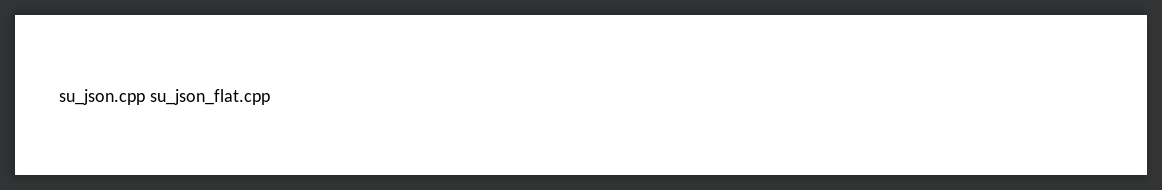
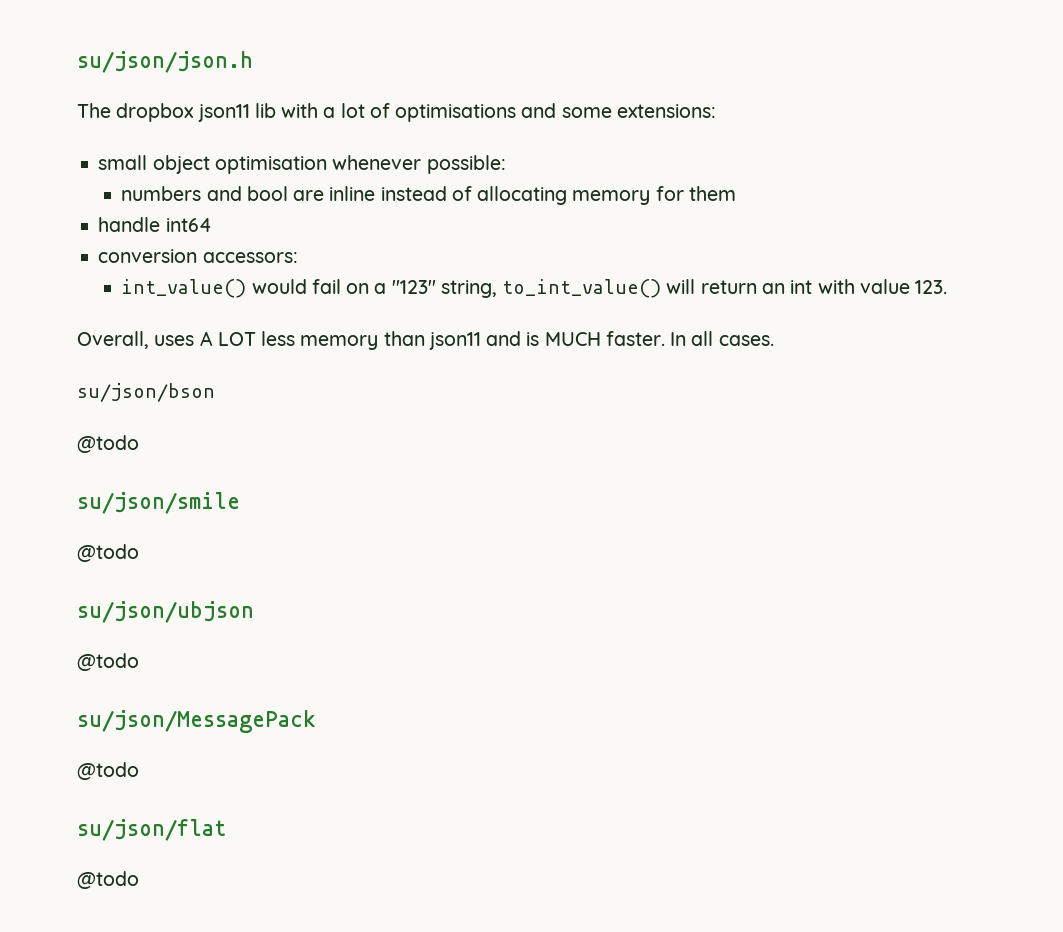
- su_json.cpp su_json_flat.cpp
+ su/json/json.h
+ The dropbox json11 lib with a lot of optimisations and some extensions:
+ small object optimisation whenever possible:
+ numbers and bool are inline instead of allocating memory for them
+ handle int64
+ conversion accessors:
+ int_value() would fail on a "123" string, to_int_value() will return an int with value 123.
+ Overall, uses A LOT less memory than json11 and is MUCH faster. In all cases.
+ su/json/bson
+ @todo
+ su/json/smile
+ @todo
+ su/json/ubjson
+ @todo
+ su/json/MessagePack
+ @todo
+ su/json/flat
+ @todo

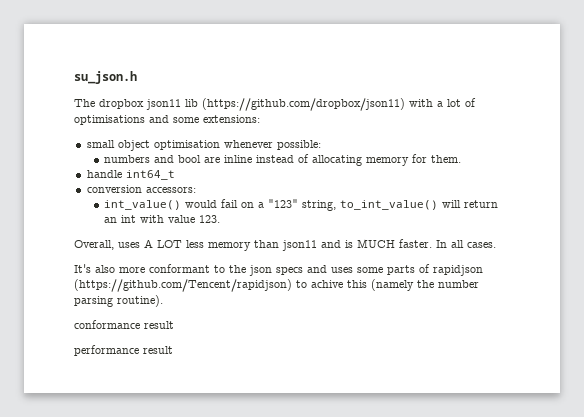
- su/json/json.h
+ su_json.h
- The dropbox json11 lib with a lot of optimisations and some extensions:
+ The dropbox json11 lib (https://github.com/dropbox/json11) with a lot of optimisations and some extensions:
- numbers and bool are inline instead of allocating memory for them
+ numbers and bool are inline instead of allocating memory for them.
- handle int64
+ handle int64_t
- su/json/bson
- @todo
- su/json/smile
- @todo
- su/json/ubjson
- @todo
- su/json/MessagePack
- @todo
- su/json/flat
- @todo
+ It's also more conformant to the json specs and uses some parts of rapidjson (https://github.com/Tencent/rapidjson) to achive this (namely the number parsing routine).
+ conformance result
+ performance result

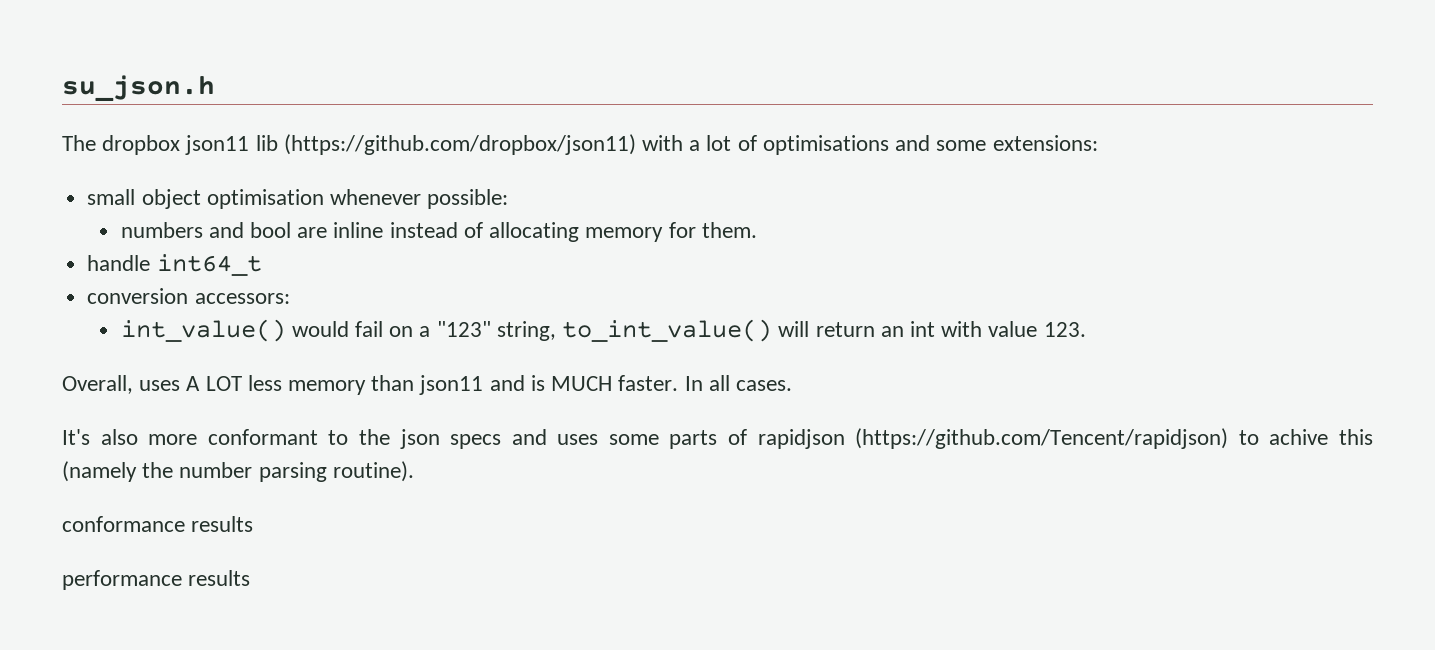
- conformance result
+ conformance results
- performance result
+ performance results

